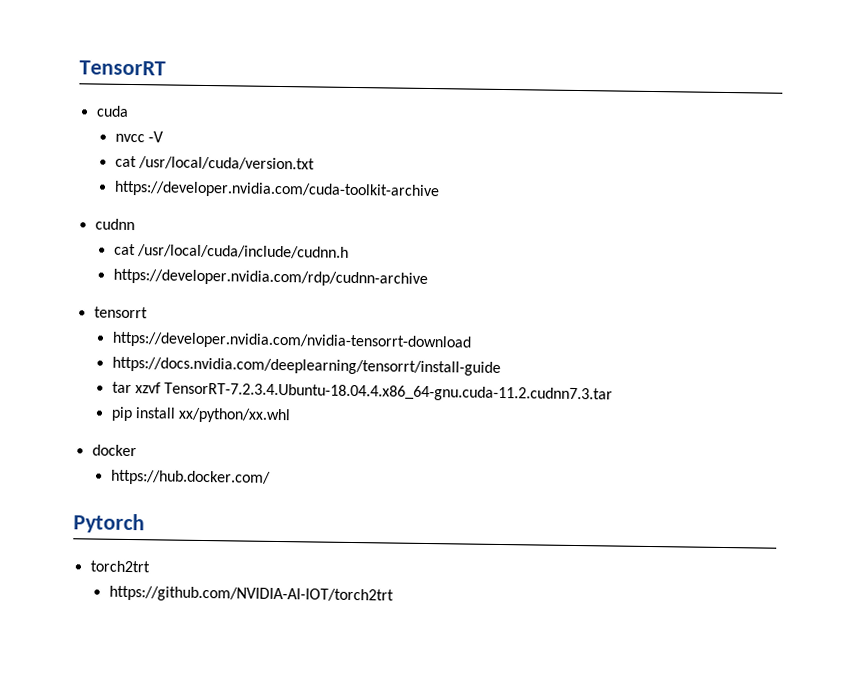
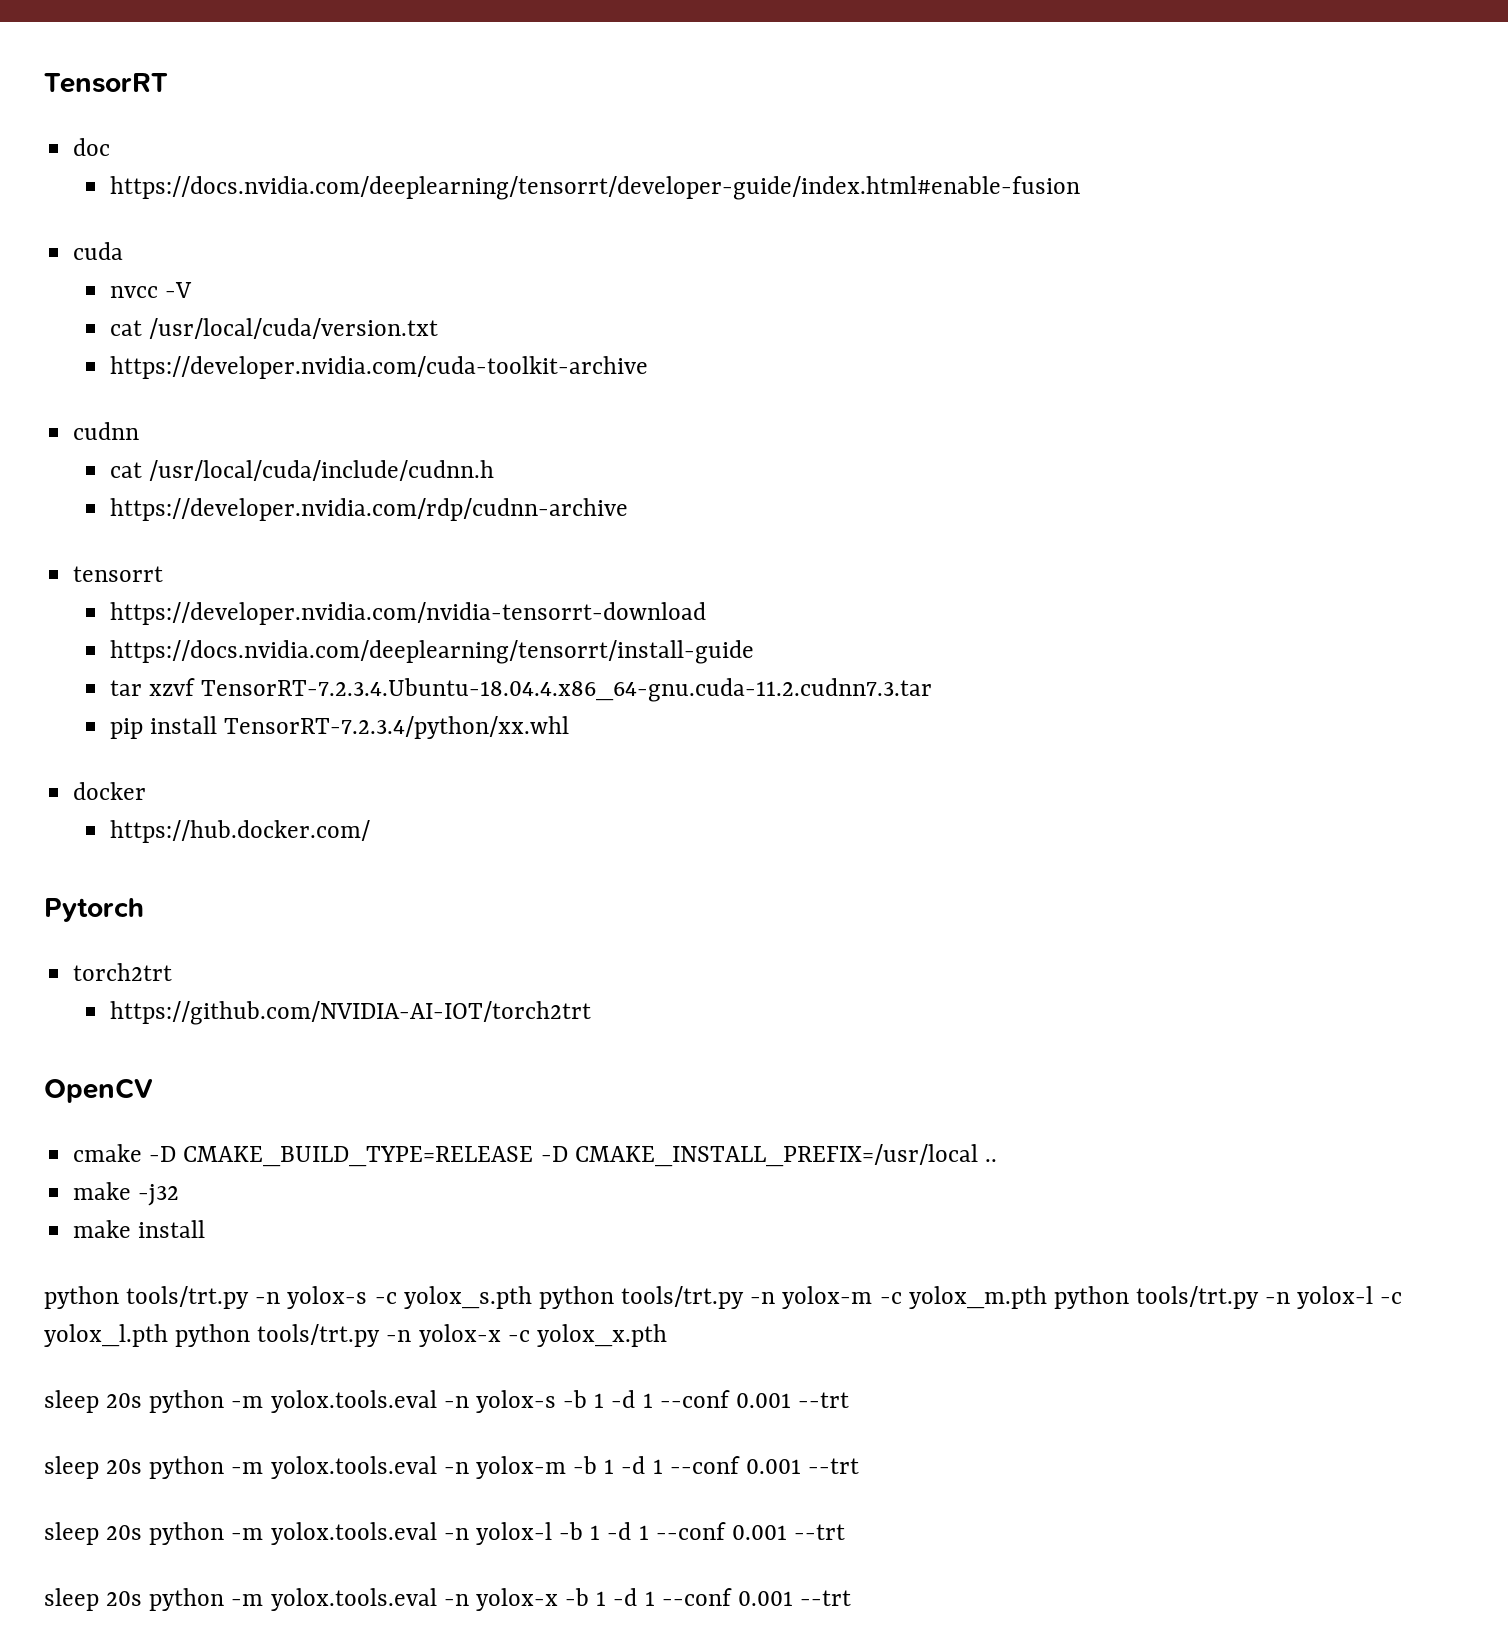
+ doc
+ https://docs.nvidia.com/deeplearning/tensorrt/developer-guide/index.html#enable-fusion
- pip install xx/python/xx.whl
+ pip install TensorRT-7.2.3.4/python/xx.whl
+ OpenCV
+ cmake -D CMAKE_BUILD_TYPE=RELEASE -D CMAKE_INSTALL_PREFIX=/usr/local ..
+ make -j32
+ make install
+ python tools/trt.py -n yolox-s -c yolox_s.pth python tools/trt.py -n yolox-m -c yolox_m.pth python tools/trt.py -n yolox-l -c yolox_l.pth python tools/trt.py -n yolox-x -c yolox_x.pth
+ sleep 20s python -m yolox.tools.eval -n yolox-s -b 1 -d 1 --conf 0.001 --trt
+ sleep 20s python -m yolox.tools.eval -n yolox-m -b 1 -d 1 --conf 0.001 --trt
+ sleep 20s python -m yolox.tools.eval -n yolox-l -b 1 -d 1 --conf 0.001 --trt
+ sleep 20s python -m yolox.tools.eval -n yolox-x -b 1 -d 1 --conf 0.001 --trt

